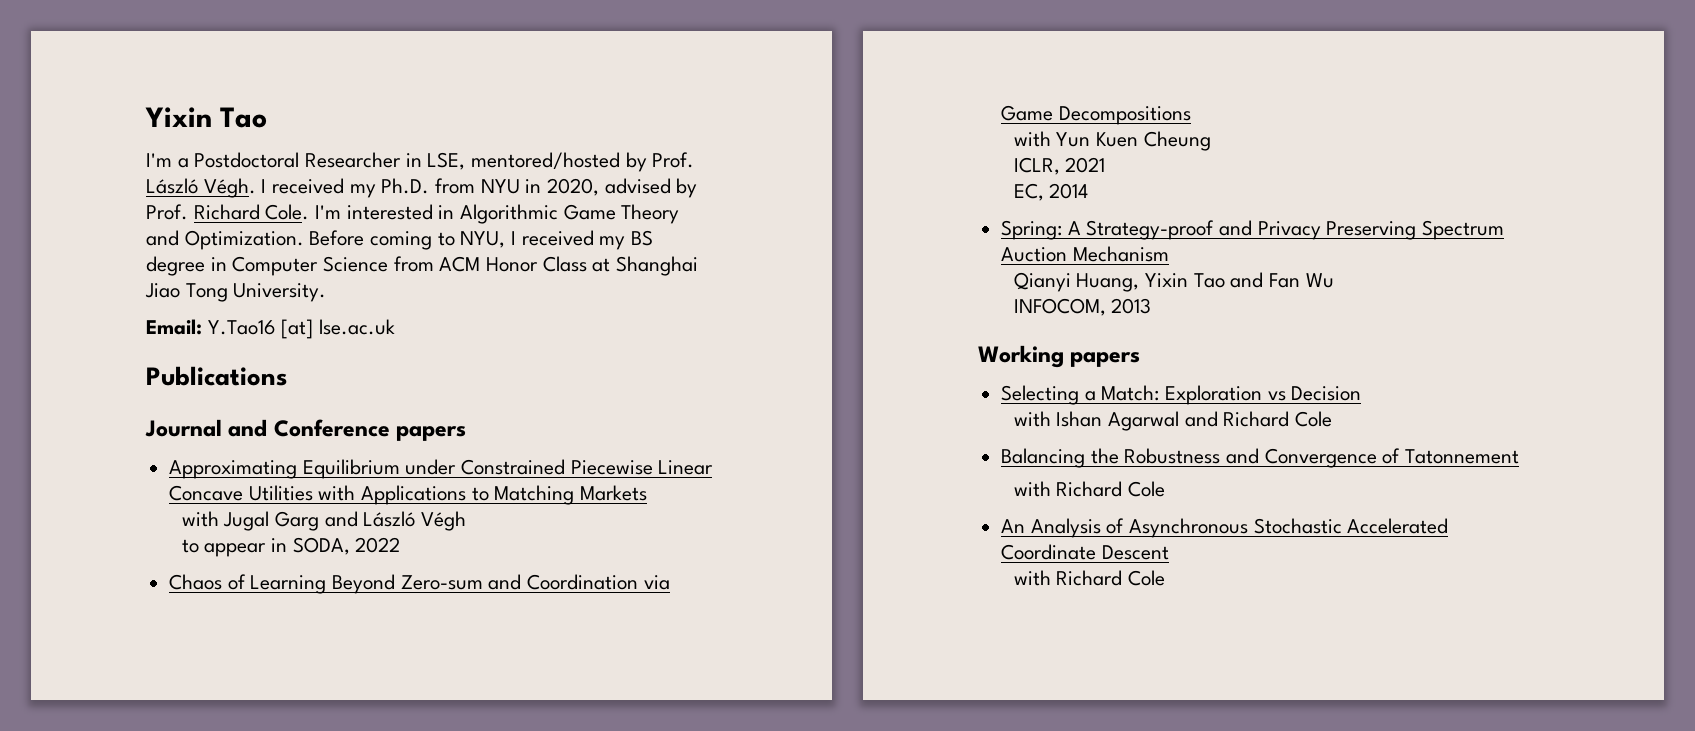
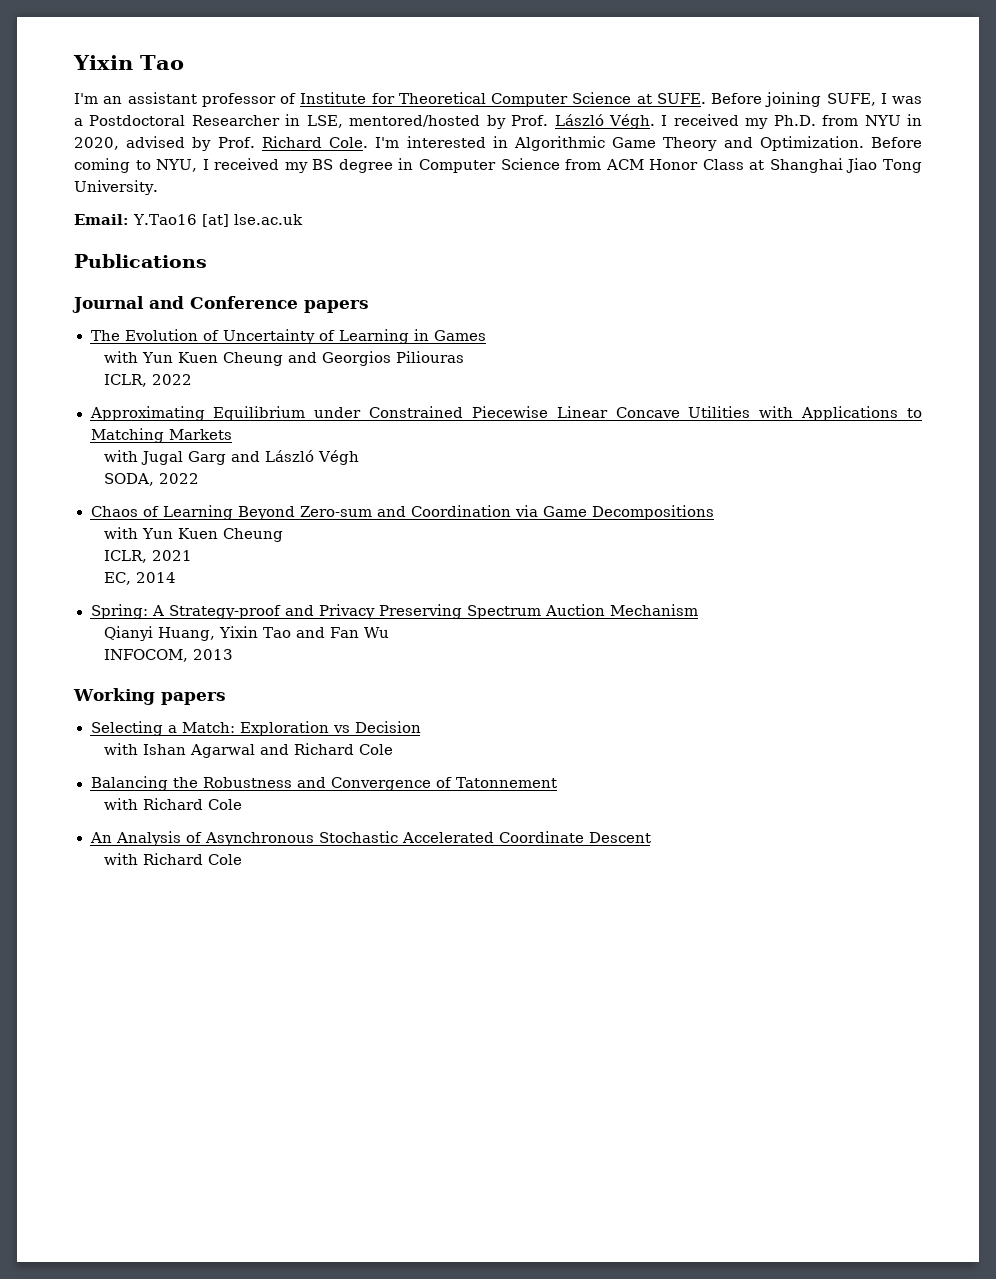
- I'm a Postdoctoral Researcher in LSE, mentored/hosted by Prof. László Végh.
+ I'm an assistant professor of Institute for Theoretical Computer Science at SUFE. Before joining SUFE, I was a Postdoctoral Researcher in LSE, mentored/hosted by Prof. László Végh.
+ The Evolution of Uncertainty of Learning in Games
+ with Yun Kuen Cheung and Georgios Piliouras
+ ICLR, 2022
- to appear in SODA, 2022
+ SODA, 2022

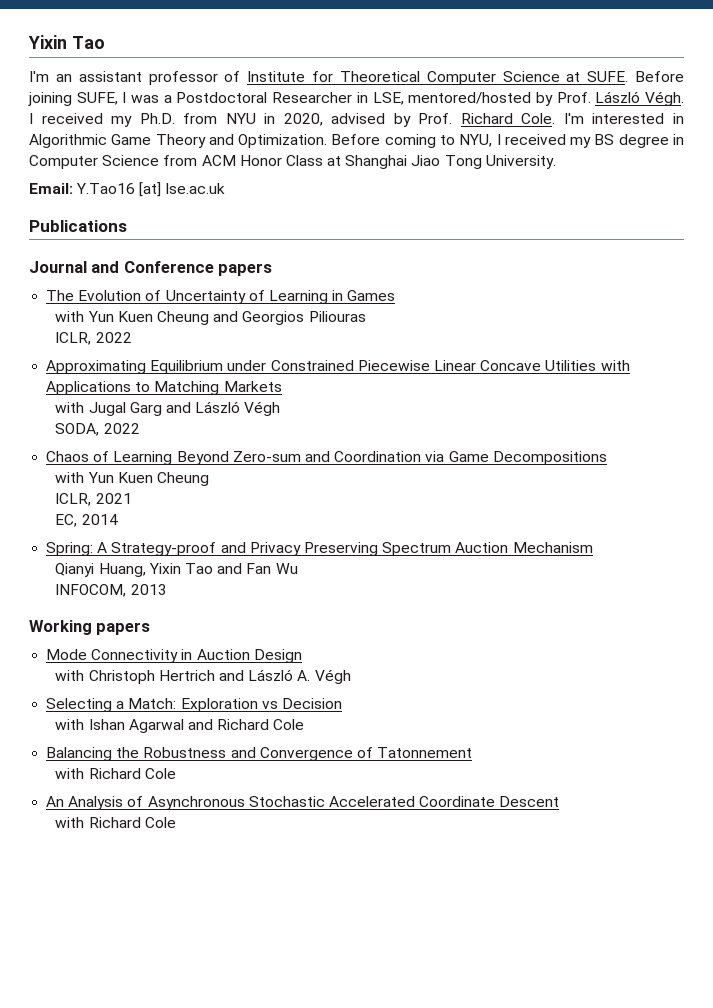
+ Mode Connectivity in Auction Design
+ with Christoph Hertrich and László A. Végh

